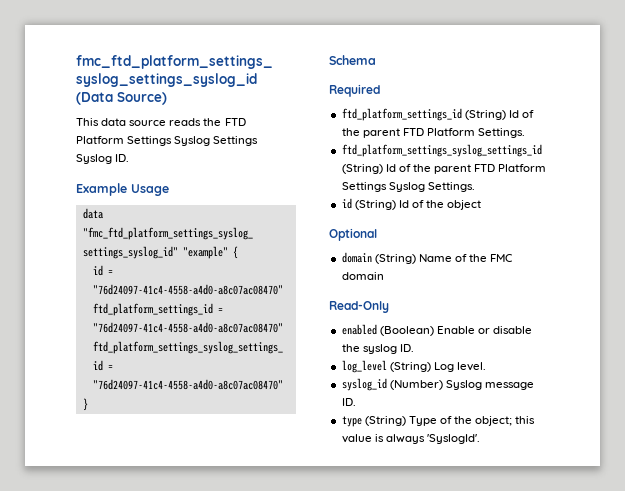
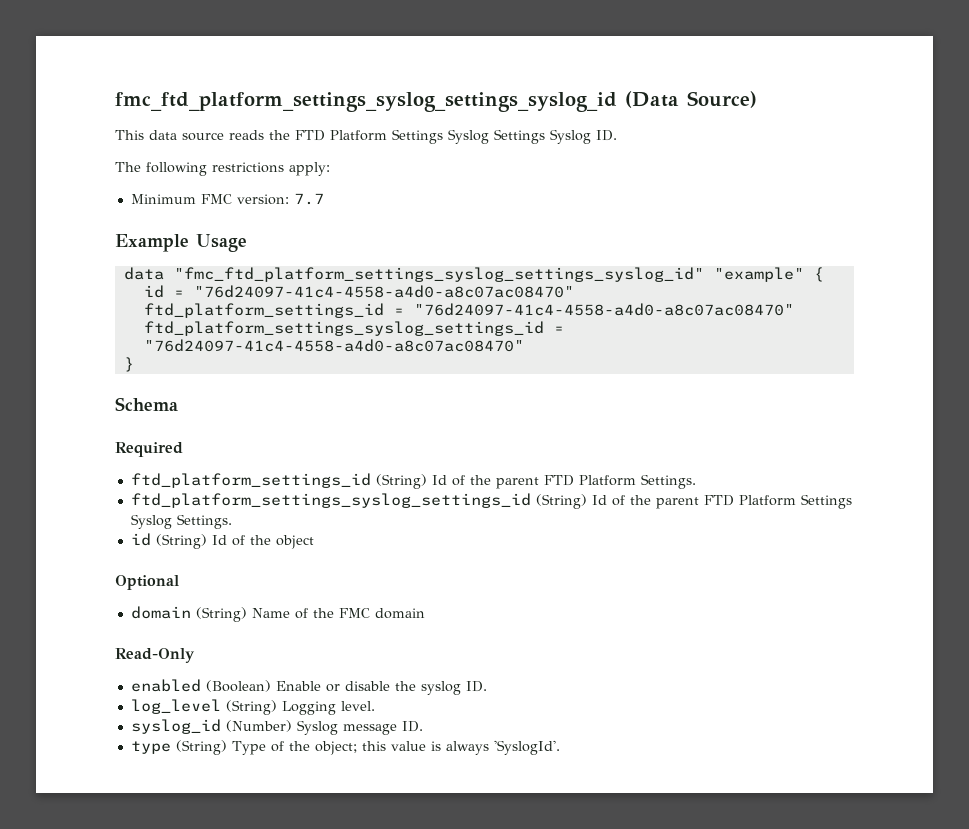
+ The following restrictions apply:
+ Minimum FMC version: 7.7
- log_level (String) Log level.
+ log_level (String) Logging level.

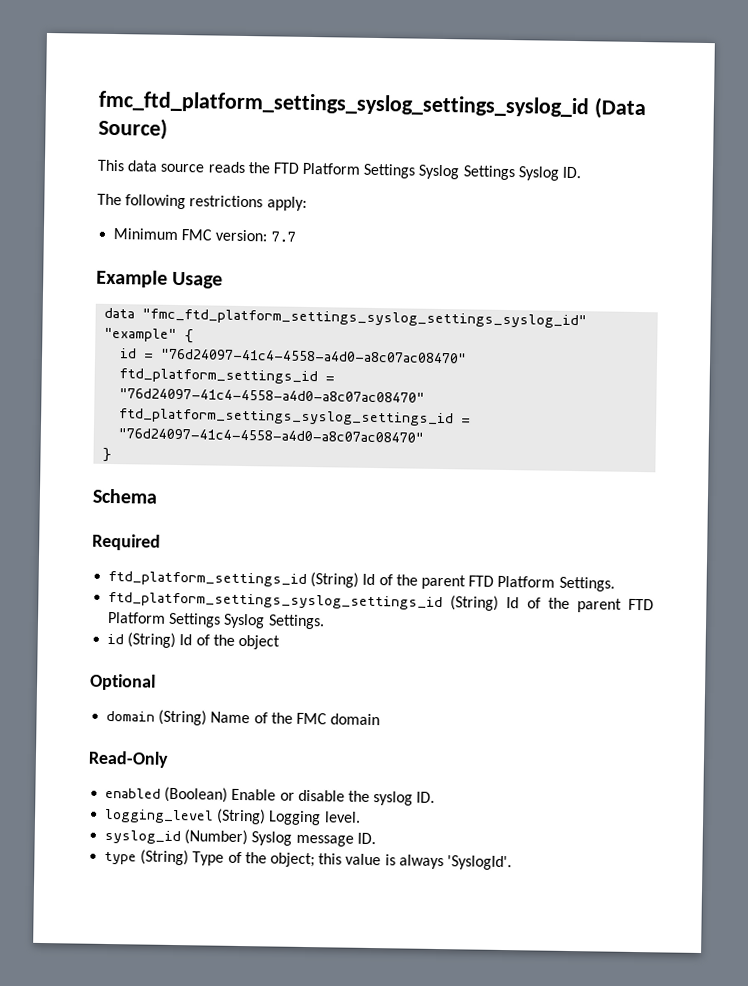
- log_level (String) Logging level.
+ logging_level (String) Logging level.

